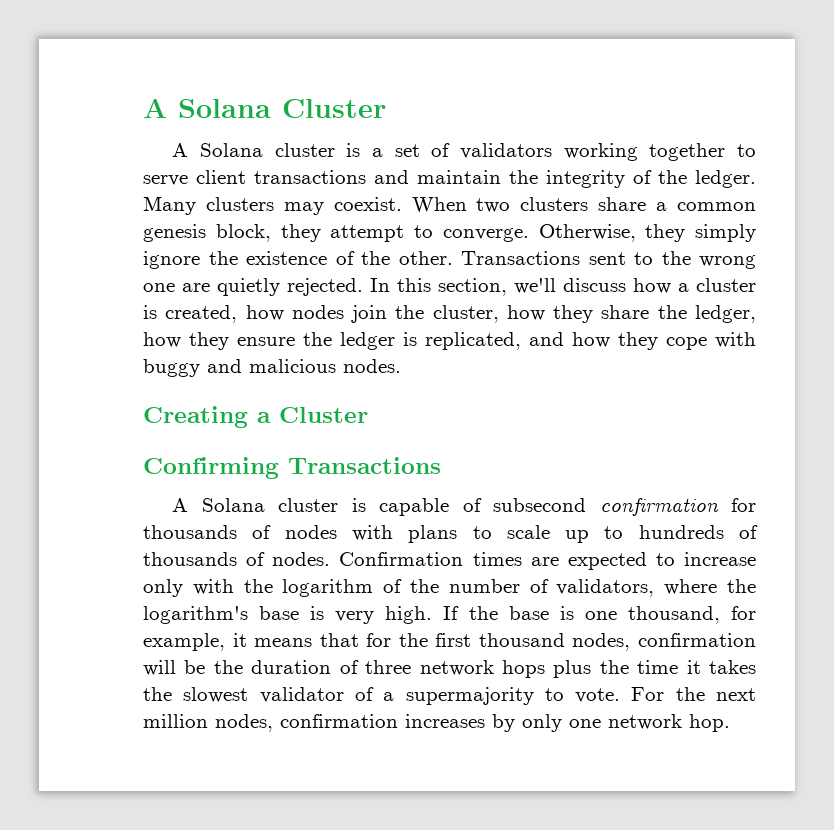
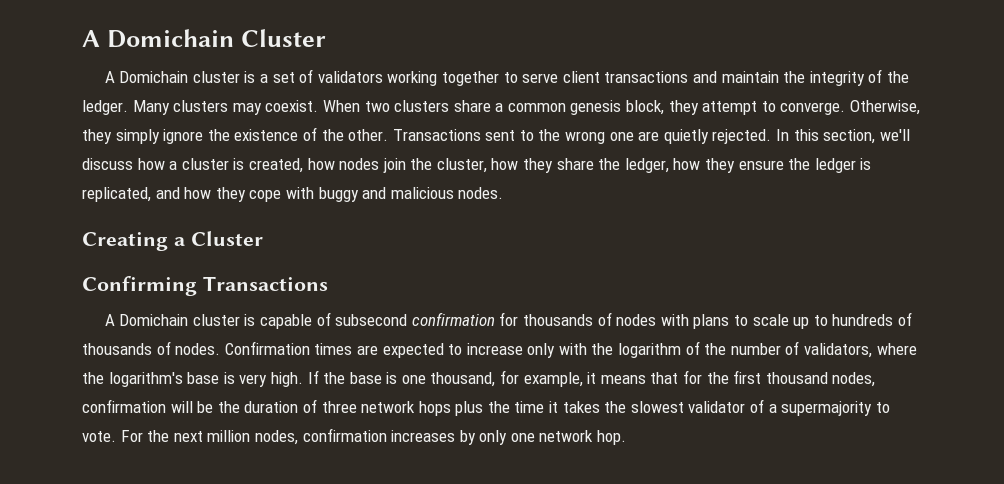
- A Solana Cluster
+ A Domichain Cluster
- A Solana cluster is a set of validators working together to serve client transactions and maintain the integrity of the ledger.
+ A Domichain cluster is a set of validators working together to serve client transactions and maintain the integrity of the ledger.
- A Solana cluster is capable of subsecond confirmation for thousands of nodes with plans to scale up to hundreds of thousands of nodes.
+ A Domichain cluster is capable of subsecond confirmation for thousands of nodes with plans to scale up to hundreds of thousands of nodes.

